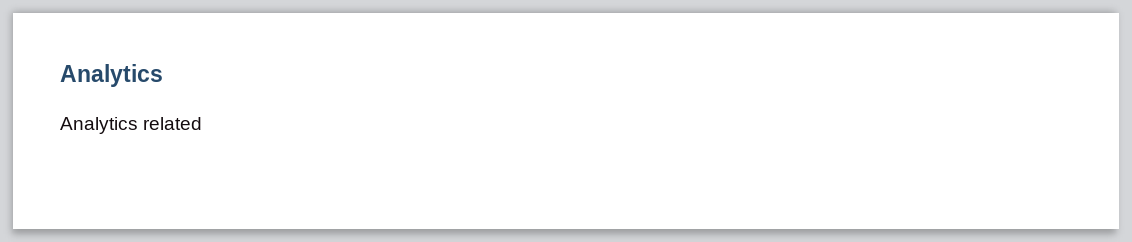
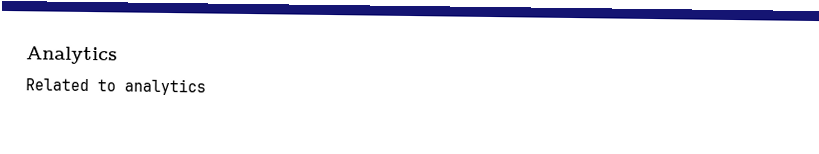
- Analytics related
+ Related to analytics

